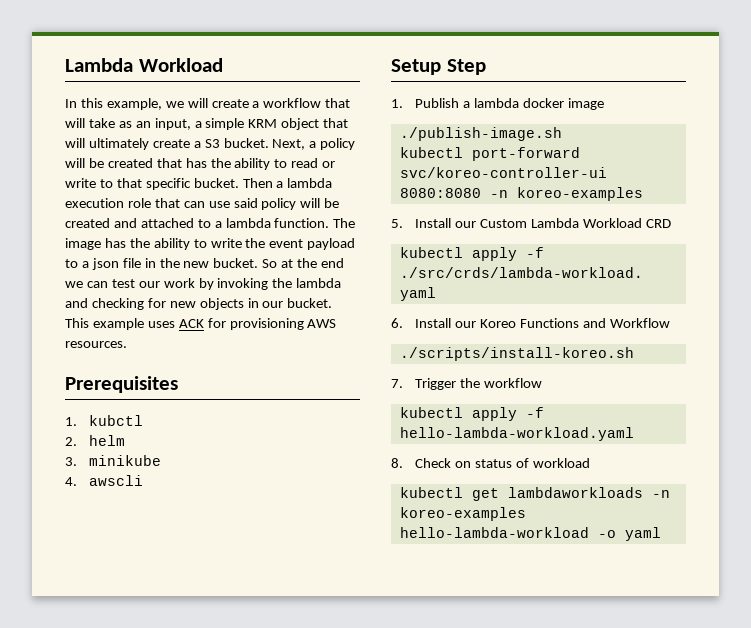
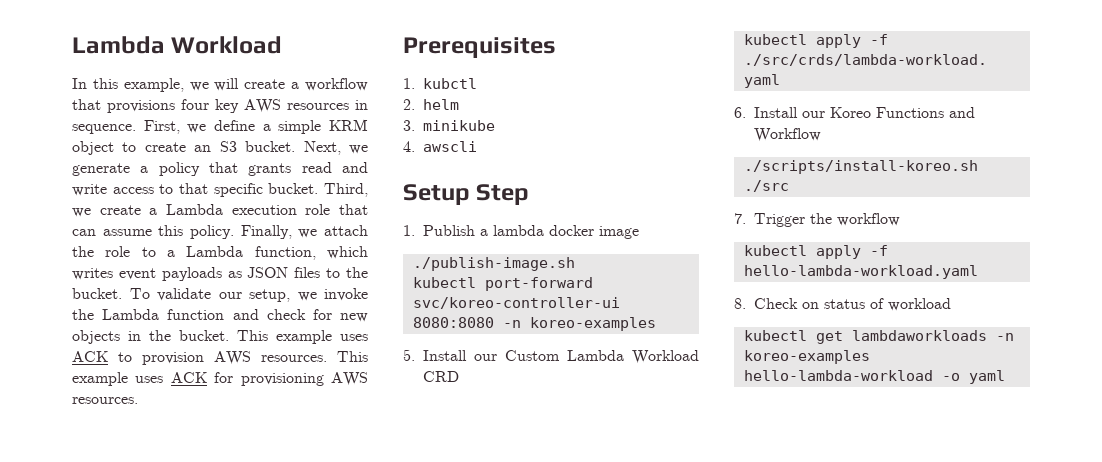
- In this example, we will create a workflow that will take as an input, a simple KRM object that will ultimately create a S3 bucket. Next, a policy will be created that has the ability to read or write to that specific bucket. Then a lambda execution role that can use said policy will be created and attached to a lambda function. The image has the ability to write the event payload to a json file in the new bucket. So at the end we can test our work by invoking the lambda and checking for new objects in our bucket.
+ In this example, we will create a workflow that provisions four key AWS resources in sequence. First, we define a simple KRM object to create an S3 bucket. Next, we generate a policy that grants read and write access to that specific bucket. Third, we create a Lambda execution role that can assume this policy. Finally, we attach the role to a Lambda function, which writes event payloads as JSON files to the bucket. To validate our setup, we invoke the Lambda function and check for new objects in the bucket.
- This example uses ACK for provisioning AWS resources.
+ This example uses ACK to provision AWS resources. This example uses ACK for provisioning AWS resources.
- ./scripts/install-koreo.sh
+ ./scripts/install-koreo.sh ./src

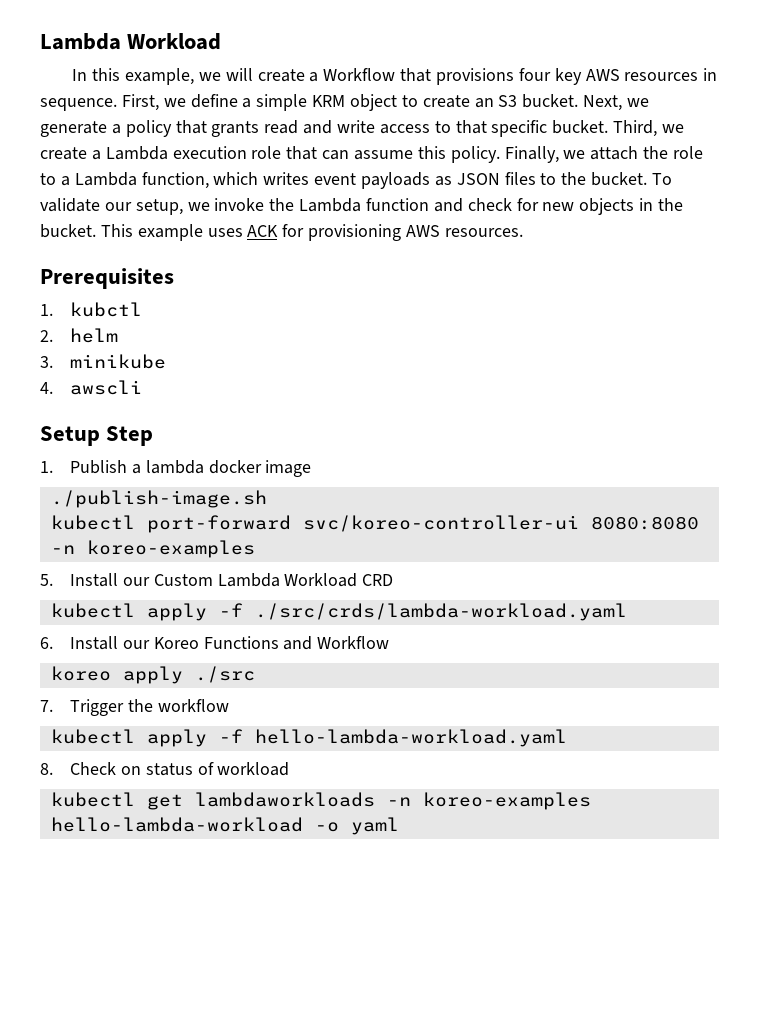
- In this example, we will create a workflow that provisions four key AWS resources in sequence.
+ In this example, we will create a Workflow that provisions four key AWS resources in sequence.
- This example uses ACK to provision AWS resources. This example uses ACK for provisioning AWS resources.
+ This example uses ACK for provisioning AWS resources.
- ./scripts/install-koreo.sh ./src
+ koreo apply ./src

